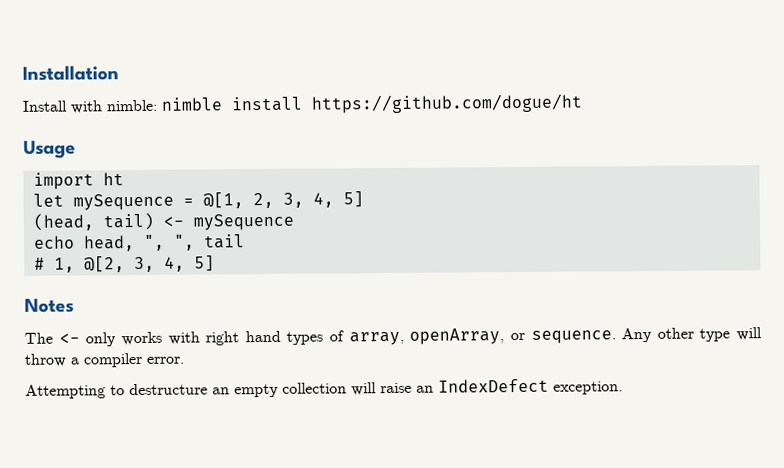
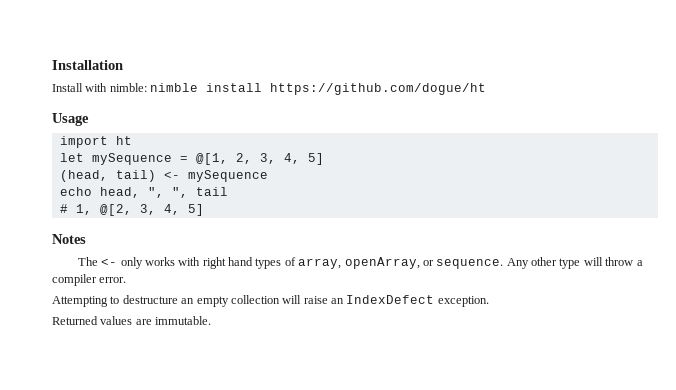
+ Returned values are immutable.

